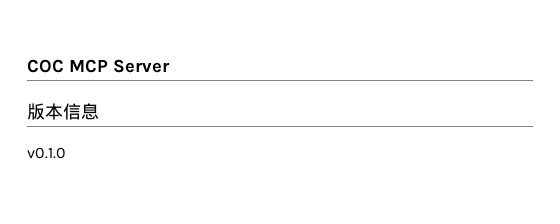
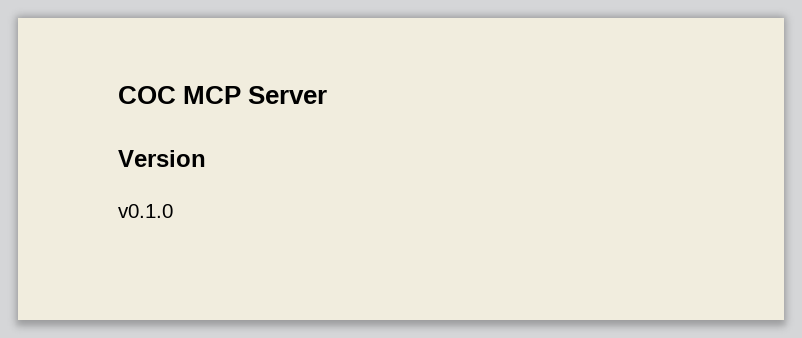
- 版本信息
+ Version

